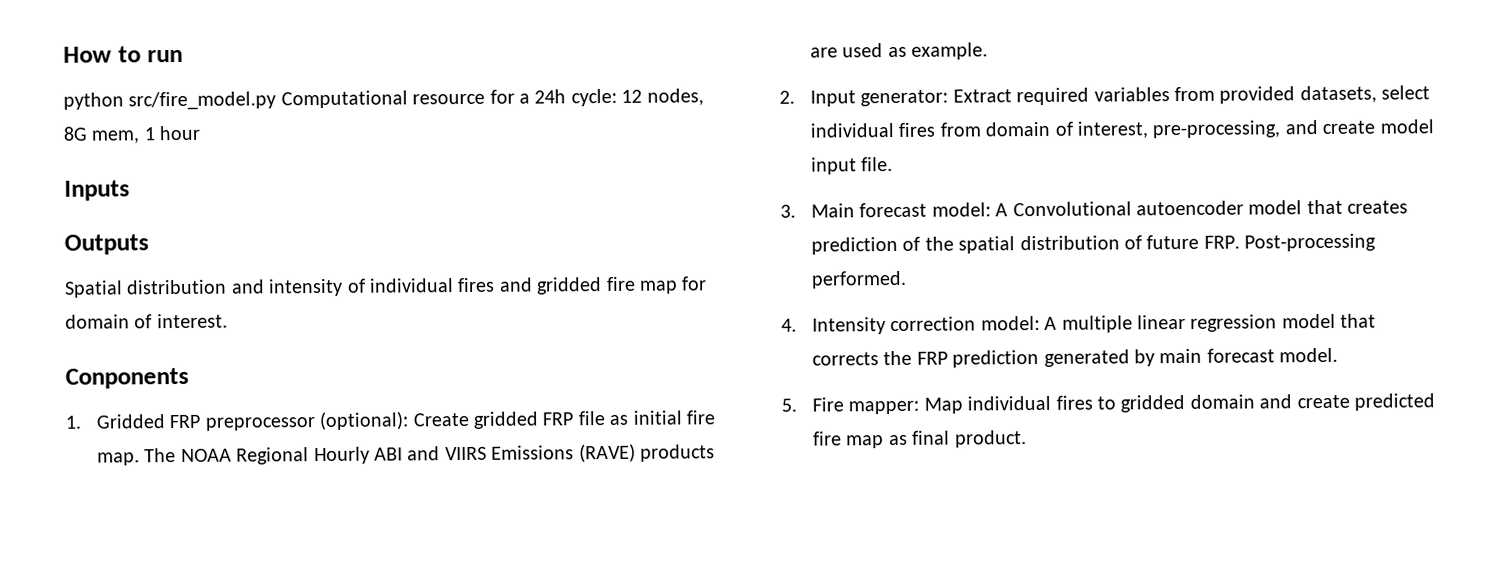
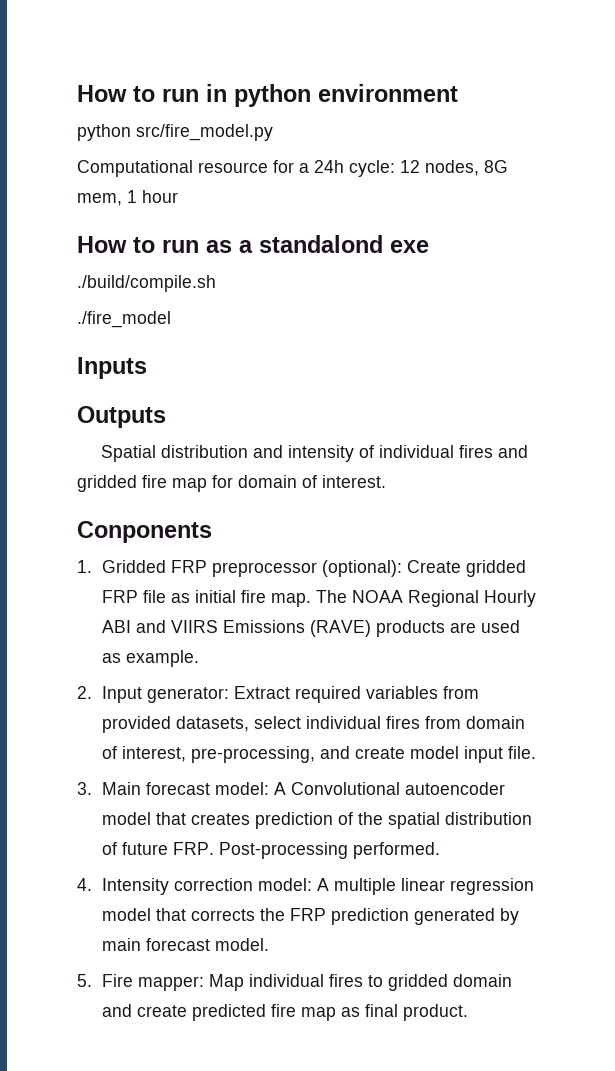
- How to run
+ How to run in python environment
- python src/fire_model.py Computational resource for a 24h cycle: 12 nodes, 8G mem, 1 hour
+ python src/fire_model.py
+ Computational resource for a 24h cycle: 12 nodes, 8G mem, 1 hour
+ How to run as a standalond exe
+ ./build/compile.sh
+ ./fire_model

